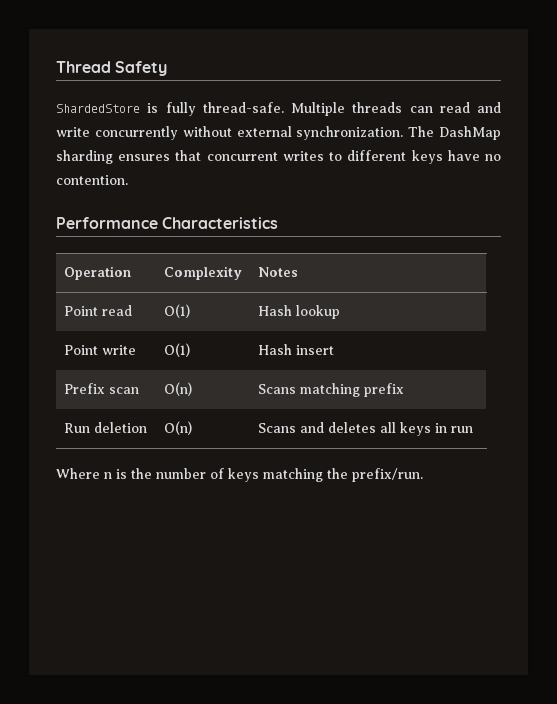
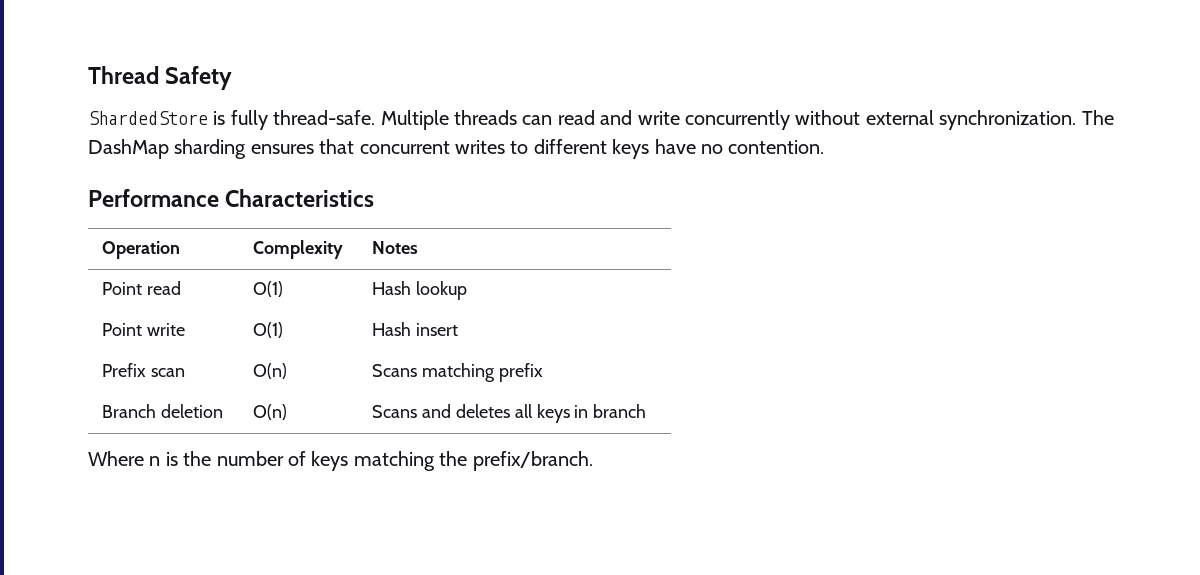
- Run deletion | O(n) | Scans and deletes all keys in run
+ Branch deletion | O(n) | Scans and deletes all keys in branch
- Where n is the number of keys matching the prefix/run.
+ Where n is the number of keys matching the prefix/branch.

